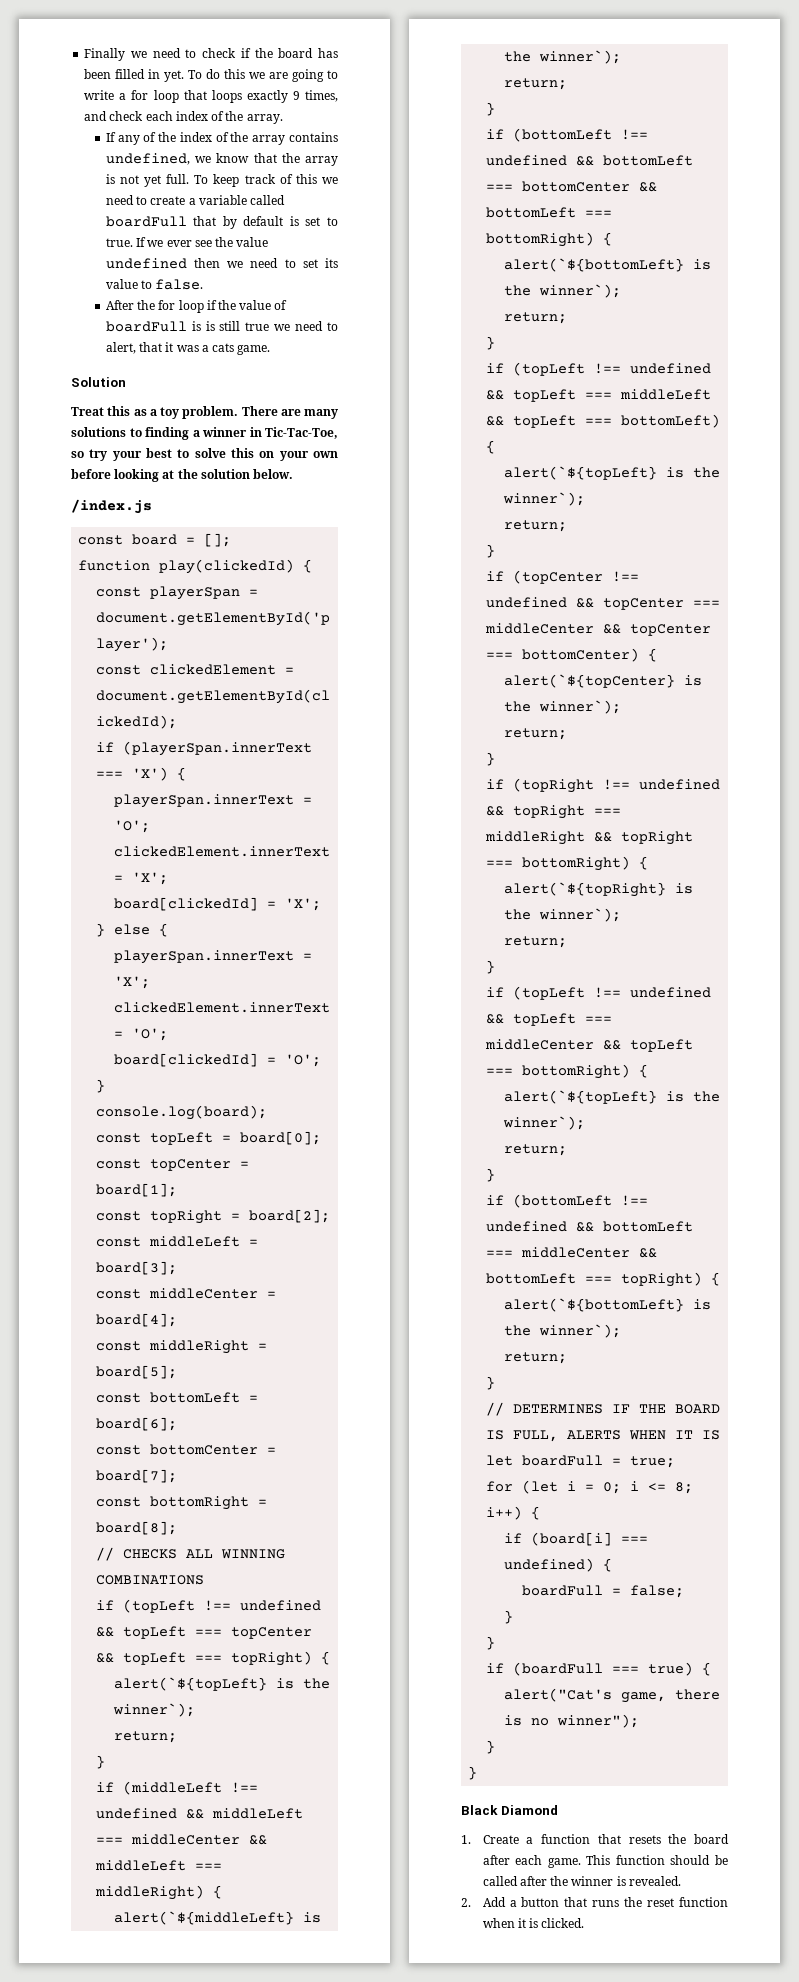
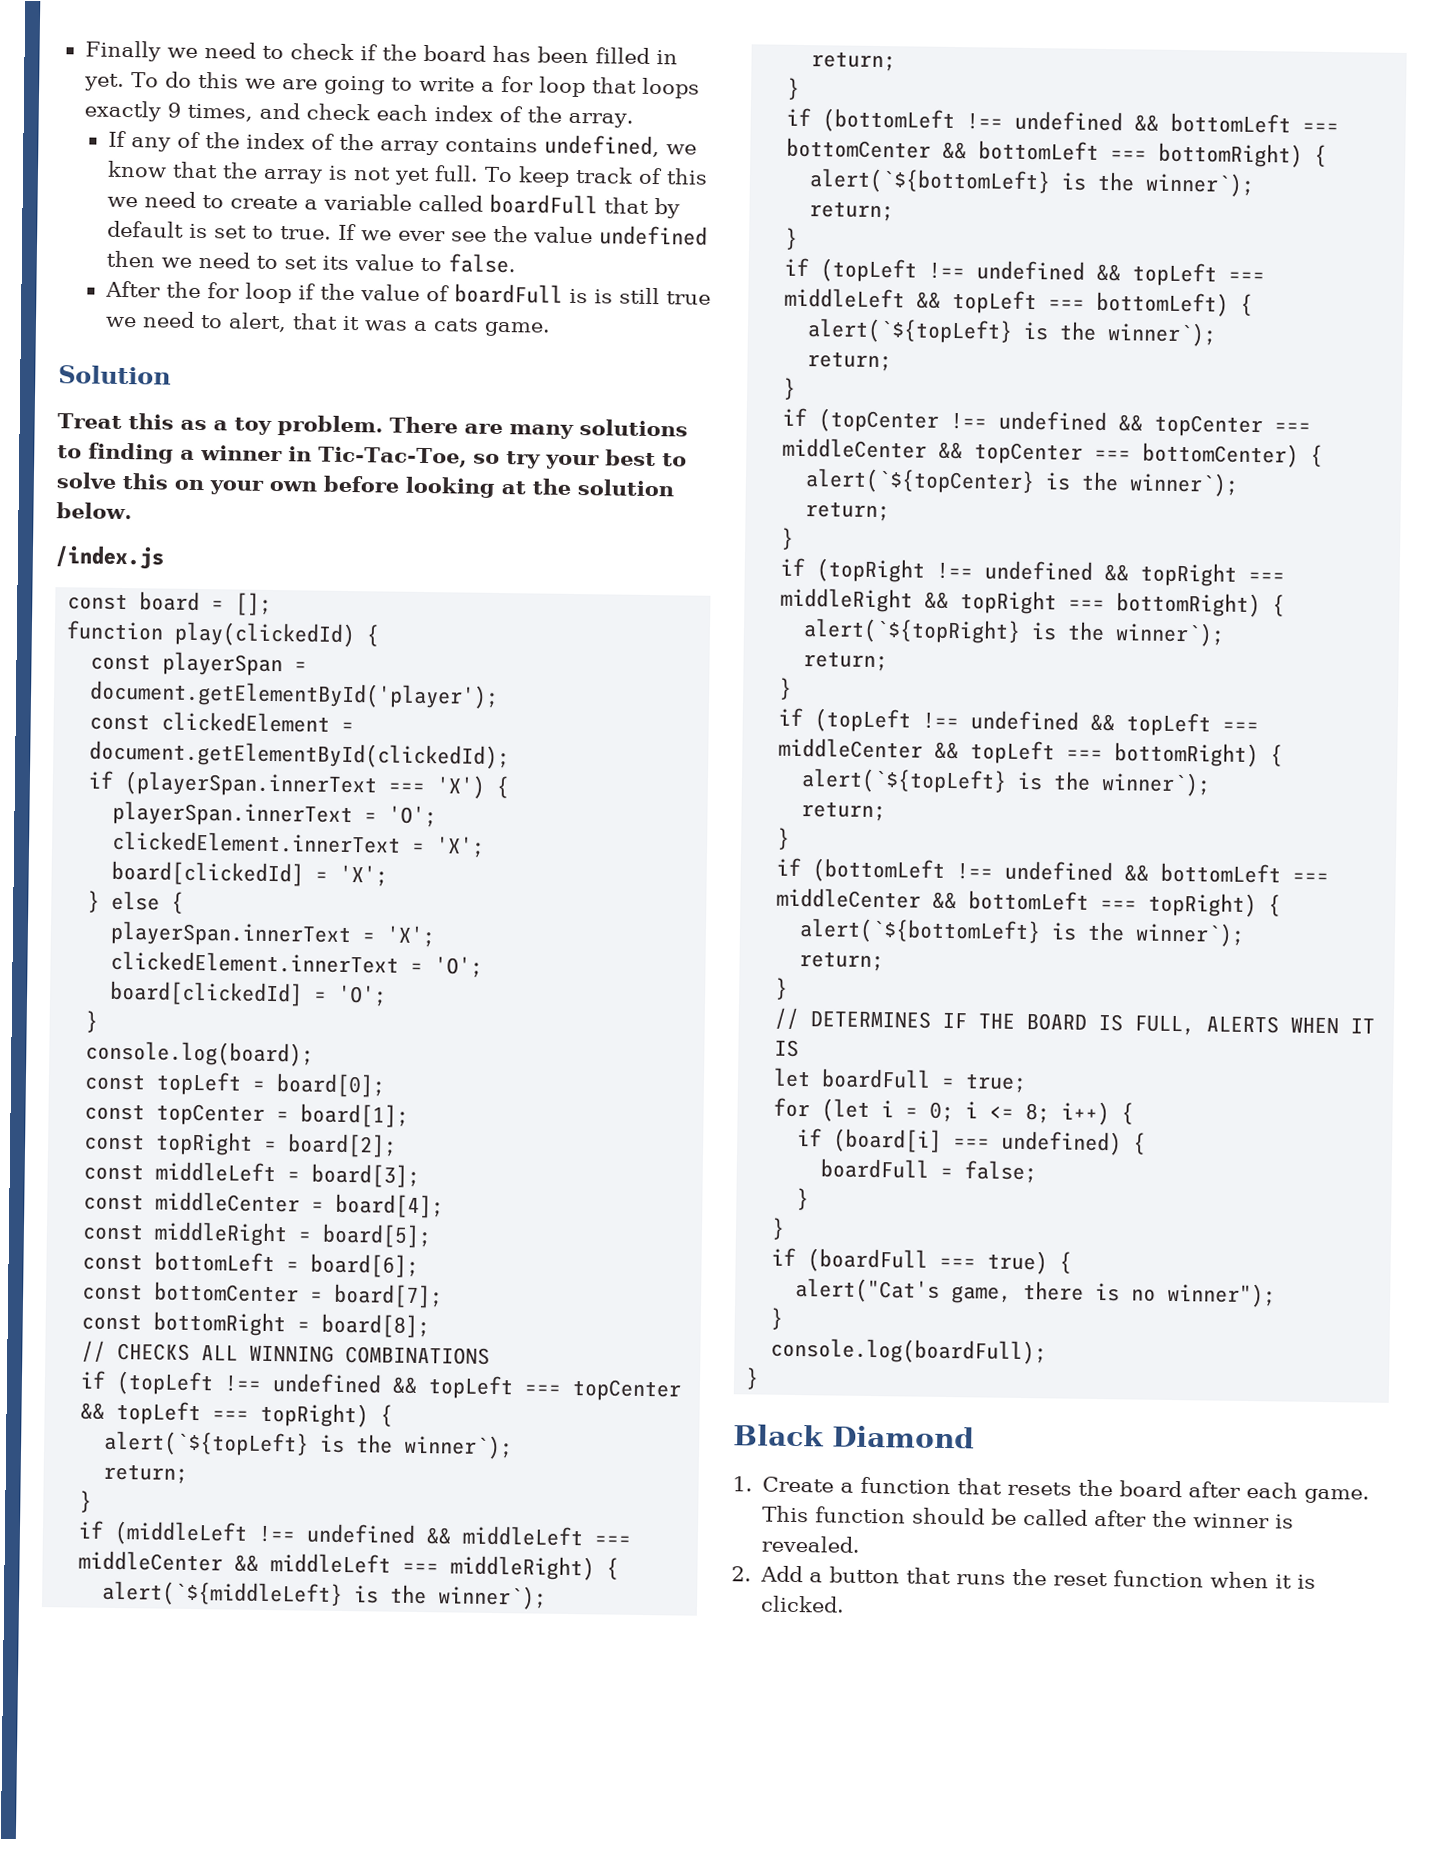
+ console.log(boardFull);

